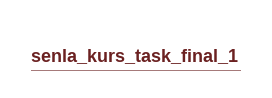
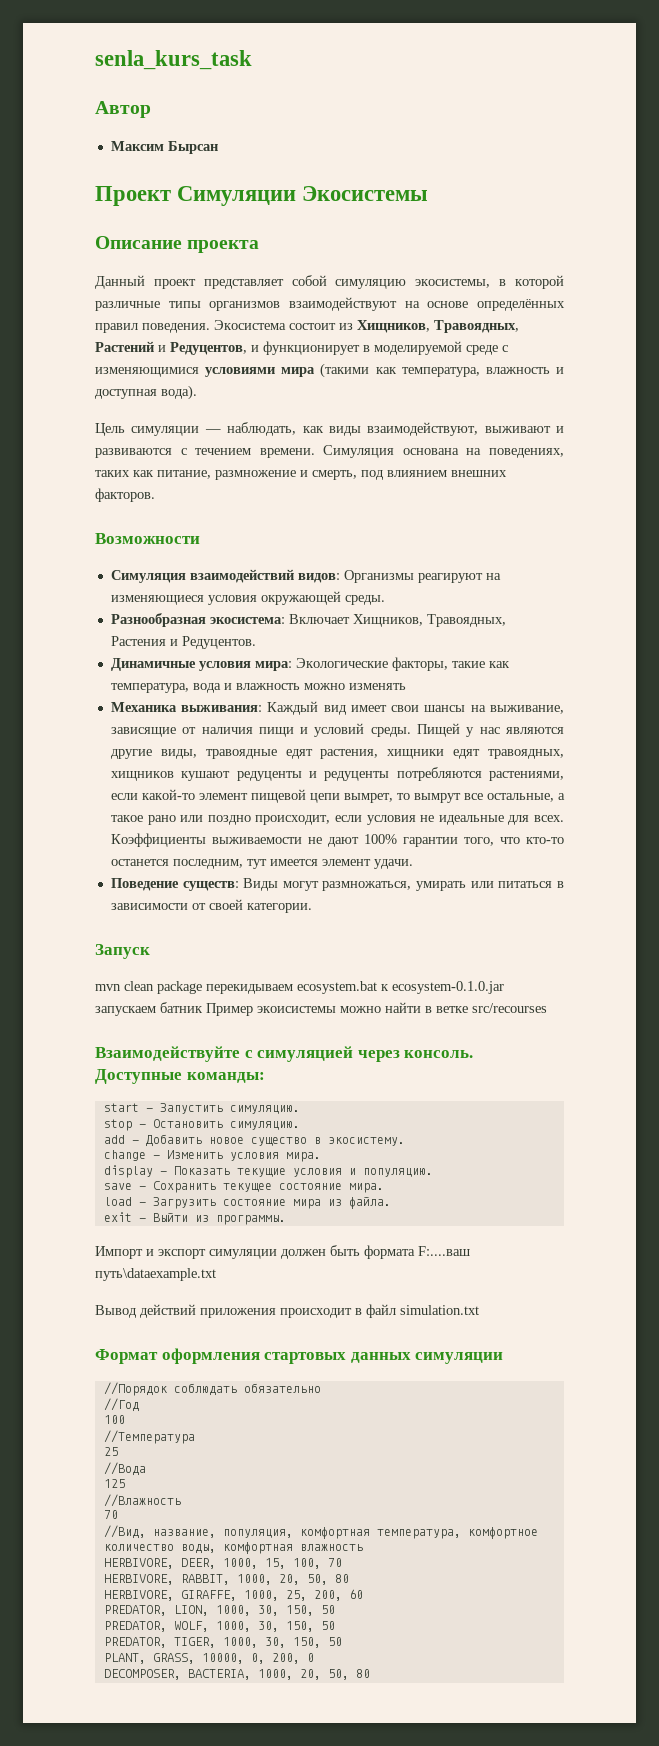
- senla_kurs_task_final_1
+ senla_kurs_task
+ Автор
+ Максим Бырсан
+ Проект Симуляции Экосистемы
+ Описание проекта
+ Данный проект представляет собой симуляцию экосистемы, в которой различные типы организмов взаимодействуют на основе определённых правил поведения. Экосистема состоит из Хищников, Травоядных, Растений и Редуцентов, и функционирует в моделируемой среде с изменяющимися условиями мира (такими как температура, влажность и доступная вода).
+ Цель симуляции — наблюдать, как виды взаимодействуют, выживают и развиваются с течением времени. Симуляция основана на поведениях, таких как питание, размножение и смерть, под влиянием внешних факторов.
+ Возможности
+ Симуляция взаимодействий видов: Организмы реагируют на изменяющиеся условия окружающей среды.
+ Разнообразная экосистема: Включает Хищников, Травоядных, Растения и Редуцентов.
+ Динамичные условия мира: Экологические факторы, такие как температура, вода и влажность можно изменять
+ Механика выживания: Каждый вид имеет свои шансы на выживание, зависящие от наличия пищи и условий среды. Пищей у нас являются другие виды, травоядные едят растения, хищники едят травоядных, хищников кушают редуценты и редуценты потребляются растениями, если какой-то элемент пищевой цепи вымрет, то вымрут все остальные, а такое рано или поздно происходит, если условия не идеальные для всех. Коэффициенты выживаемости не дают 100% гарантии того, что кто-то останется последним, тут имеется элемент удачи.
+ Поведение существ: Виды могут размножаться, умирать или питаться в зависимости от своей категории.
+ Запуск
+ mvn clean package перекидываем ecosystem.bat к ecosystem-0.1.0.jar запускаем батник Пример экоисистемы можно найти в ветке src/recourses
+ Взаимодействуйте с симуляцией через консоль. Доступные команды:
+ start — Запустить симуляцию.
+ stop — Остановить симуляцию.
+ add — Добавить новое существо в экосистему.
+ change — Изменить условия мира.
+ display — Показать текущие условия и популяцию.
+ save — Сохранить текущее состояние мира.
+ load — Загрузить состояние мира из файла.
+ exit — Выйти из программы.
+ Импорт и экспорт симуляции должен быть формата F:....ваш путь\dataexample.txt
+ Вывод действий приложения происходит в файл simulation.txt
+ Формат оформления стартовых данных симуляции
+ //Порядок соблюдать обязательно
+ //Год
+ 100
+ //Температура
+ 25
+ //Вода
+ 125
+ //Влажность
+ 70
+ //Вид, название, популяция, комфортная температура, комфортное количество воды, комфортная влажность
+ HERBIVORE, DEER, 1000, 15, 100, 70
+ HERBIVORE, RABBIT, 1000, 20, 50, 80
+ HERBIVORE, GIRAFFE, 1000, 25, 200, 60
+ PREDATOR, LION, 1000, 30, 150, 50
+ PREDATOR, WOLF, 1000, 30, 150, 50
+ PREDATOR, TIGER, 1000, 30, 150, 50
+ PLANT, GRASS, 10000, 0, 200, 0
+ DECOMPOSER, BACTERIA, 1000, 20, 50, 80

